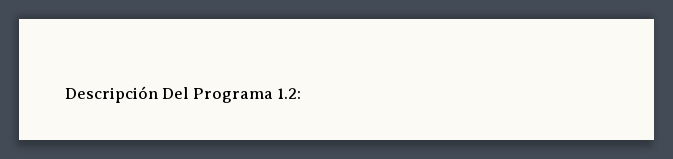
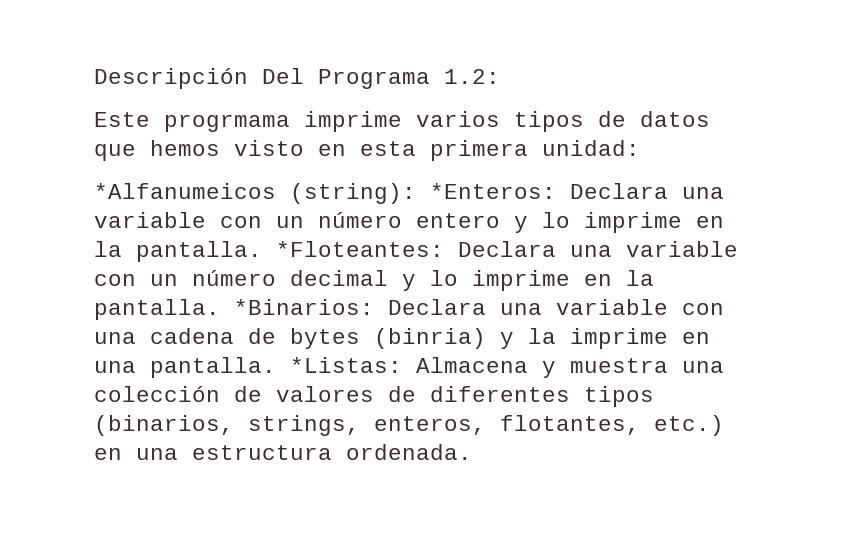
+ Este progrmama imprime varios tipos de datos que hemos visto en esta primera unidad:
+ *Alfanumeicos (string): *Enteros: Declara una variable con un número entero y lo imprime en la pantalla. *Floteantes: Declara una variable con un número decimal y lo imprime en la pantalla. *Binarios: Declara una variable con una cadena de bytes (binria) y la imprime en una pantalla. *Listas: Almacena y muestra una colección de valores de diferentes tipos (binarios, strings, enteros, flotantes, etc.) en una estructura ordenada.

